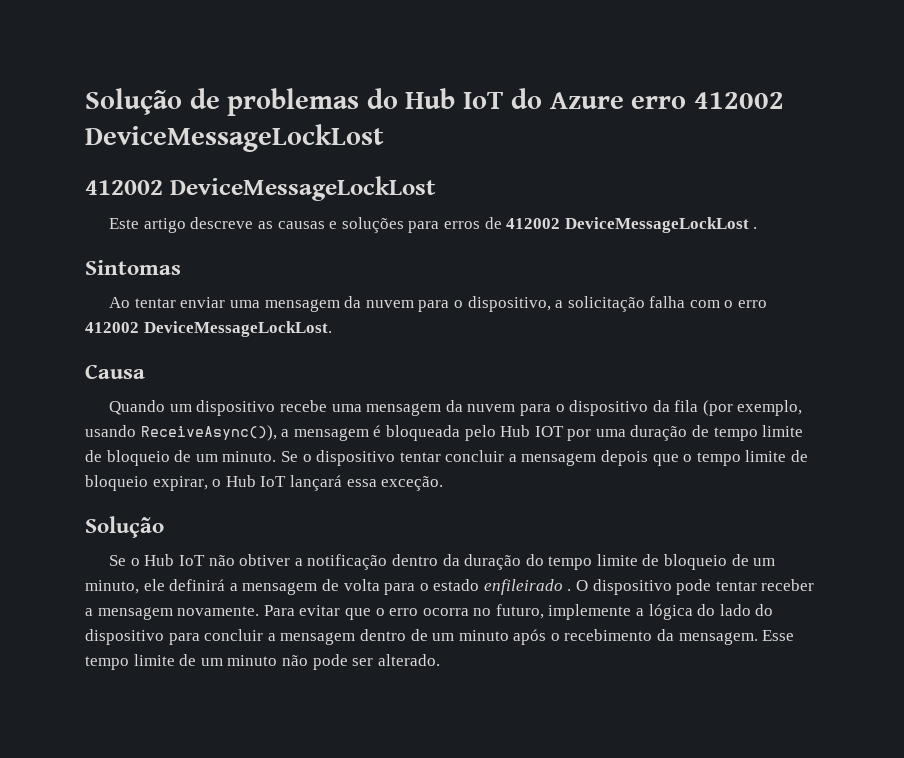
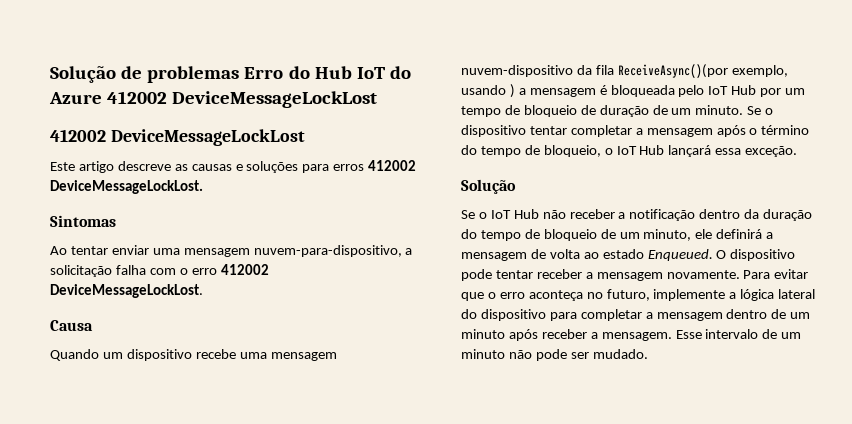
- Solução de problemas do Hub IoT do Azure erro 412002 DeviceMessageLockLost
+ Solução de problemas Erro do Hub IoT do Azure 412002 DeviceMessageLockLost
- Este artigo descreve as causas e soluções para erros de 412002 DeviceMessageLockLost .
+ Este artigo descreve as causas e soluções para erros 412002 DeviceMessageLockLost.
- Ao tentar enviar uma mensagem da nuvem para o dispositivo, a solicitação falha com o erro 412002 DeviceMessageLockLost.
+ Ao tentar enviar uma mensagem nuvem-para-dispositivo, a solicitação falha com o erro 412002 DeviceMessageLockLost.
- Quando um dispositivo recebe uma mensagem da nuvem para o dispositivo da fila (por exemplo, usando ReceiveAsync()), a mensagem é bloqueada pelo Hub IOT por uma duração de tempo limite de bloqueio de um minuto.
+ Quando um dispositivo recebe uma mensagem nuvem-dispositivo da fila ReceiveAsync()(por exemplo, usando ) a mensagem é bloqueada pelo IoT Hub por um tempo de bloqueio de duração de um minuto.
- Se o dispositivo tentar concluir a mensagem depois que o tempo limite de bloqueio expirar, o Hub IoT lançará essa exceção.
+ Se o dispositivo tentar completar a mensagem após o término do tempo de bloqueio, o IoT Hub lançará essa exceção.
- Se o Hub IoT não obtiver a notificação dentro da duração do tempo limite de bloqueio de um minuto, ele definirá a mensagem de volta para o estado enfileirado .
+ Se o IoT Hub não receber a notificação dentro da duração do tempo de bloqueio de um minuto, ele definirá a mensagem de volta ao estado Enqueued.
- Para evitar que o erro ocorra no futuro, implemente a lógica do lado do dispositivo para concluir a mensagem dentro de um minuto após o recebimento da mensagem. Esse tempo limite de um minuto não pode ser alterado.
+ Para evitar que o erro aconteça no futuro, implemente a lógica lateral do dispositivo para completar a mensagem dentro de um minuto após receber a mensagem. Esse intervalo de um minuto não pode ser mudado.

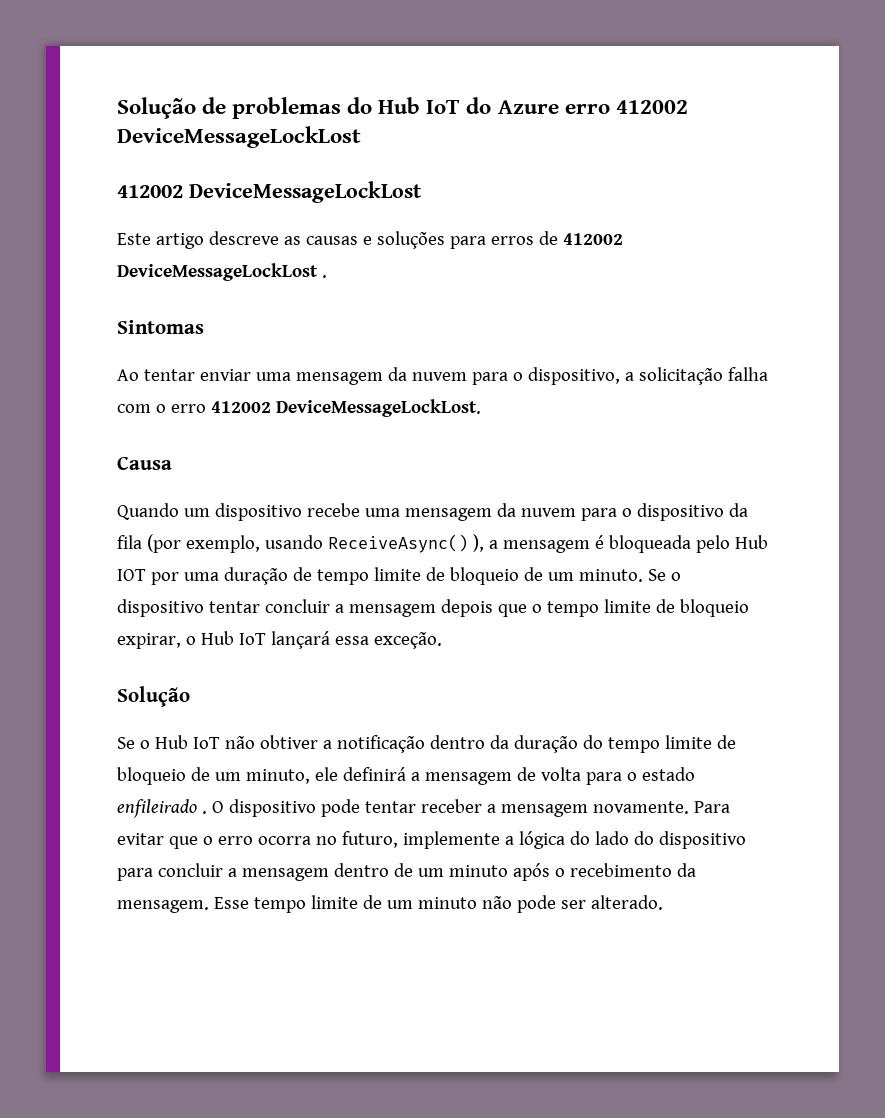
- Solução de problemas Erro do Hub IoT do Azure 412002 DeviceMessageLockLost
+ Solução de problemas do Hub IoT do Azure erro 412002 DeviceMessageLockLost
- Este artigo descreve as causas e soluções para erros 412002 DeviceMessageLockLost.
+ Este artigo descreve as causas e soluções para erros de 412002 DeviceMessageLockLost .
- Ao tentar enviar uma mensagem nuvem-para-dispositivo, a solicitação falha com o erro 412002 DeviceMessageLockLost.
+ Ao tentar enviar uma mensagem da nuvem para o dispositivo, a solicitação falha com o erro 412002 DeviceMessageLockLost.
- Quando um dispositivo recebe uma mensagem nuvem-dispositivo da fila ReceiveAsync()(por exemplo, usando ) a mensagem é bloqueada pelo IoT Hub por um tempo de bloqueio de duração de um minuto.
+ Quando um dispositivo recebe uma mensagem da nuvem para o dispositivo da fila (por exemplo, usando ReceiveAsync() ), a mensagem é bloqueada pelo Hub IOT por uma duração de tempo limite de bloqueio de um minuto.
- Se o dispositivo tentar completar a mensagem após o término do tempo de bloqueio, o IoT Hub lançará essa exceção.
+ Se o dispositivo tentar concluir a mensagem depois que o tempo limite de bloqueio expirar, o Hub IoT lançará essa exceção.
- Se o IoT Hub não receber a notificação dentro da duração do tempo de bloqueio de um minuto, ele definirá a mensagem de volta ao estado Enqueued.
+ Se o Hub IoT não obtiver a notificação dentro da duração do tempo limite de bloqueio de um minuto, ele definirá a mensagem de volta para o estado enfileirado .
- Para evitar que o erro aconteça no futuro, implemente a lógica lateral do dispositivo para completar a mensagem dentro de um minuto após receber a mensagem. Esse intervalo de um minuto não pode ser mudado.
+ Para evitar que o erro ocorra no futuro, implemente a lógica do lado do dispositivo para concluir a mensagem dentro de um minuto após o recebimento da mensagem. Esse tempo limite de um minuto não pode ser alterado.

